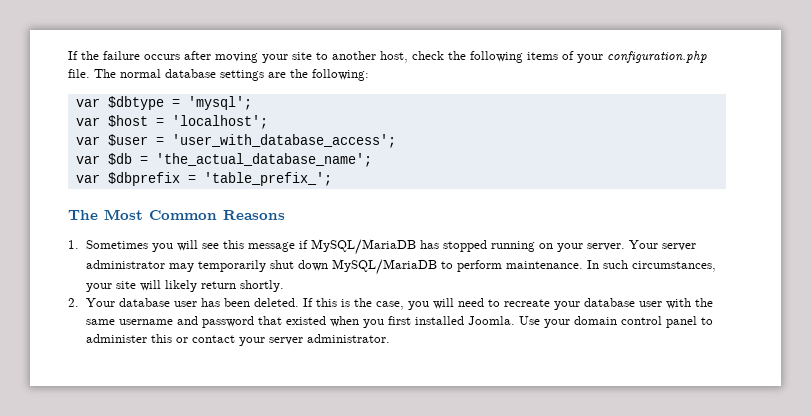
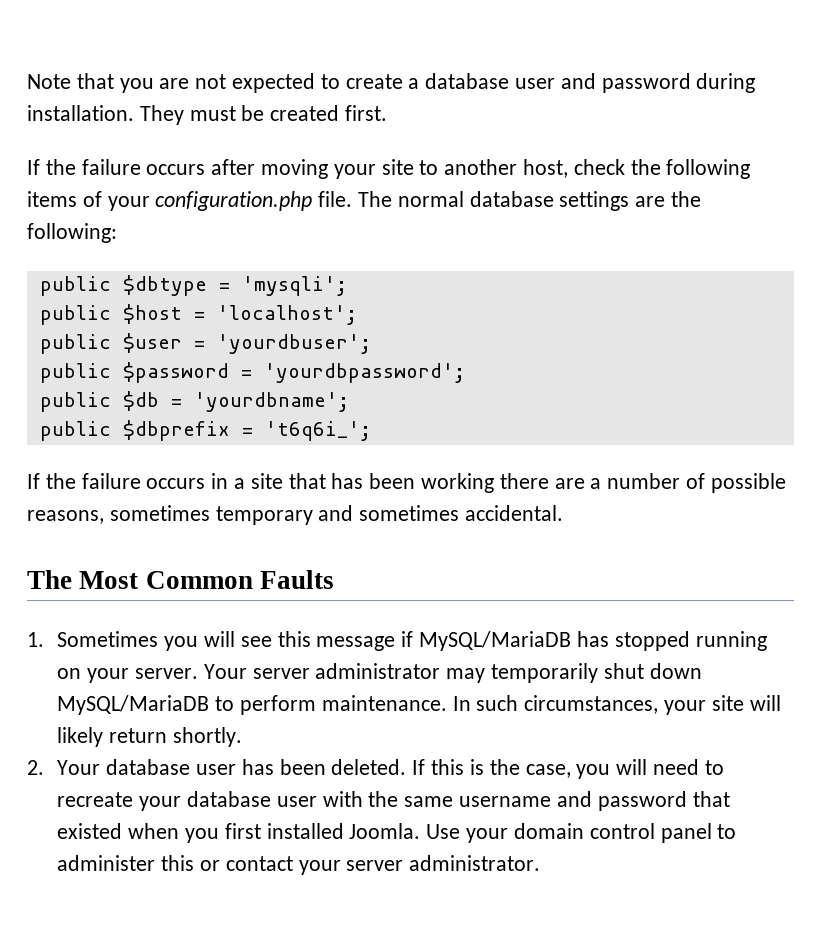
+ Note that you are not expected to create a database user and password during installation. They must be created first.
- var $dbtype = 'mysql';
- var $host = 'localhost';
+ public $dbtype = 'mysqli';
+ public $host = 'localhost';
- var $user = 'user_with_database_access';
- var $db = 'the_actual_database_name';
- var $dbprefix = 'table_prefix_';
+ public $user = 'yourdbuser';
+ public $password = 'yourdbpassword';
+ public $db = 'yourdbname';
+ public $dbprefix = 't6q6i_';
+ If the failure occurs in a site that has been working there are a number of possible reasons, sometimes temporary and sometimes accidental.
- The Most Common Reasons
+ The Most Common Faults

